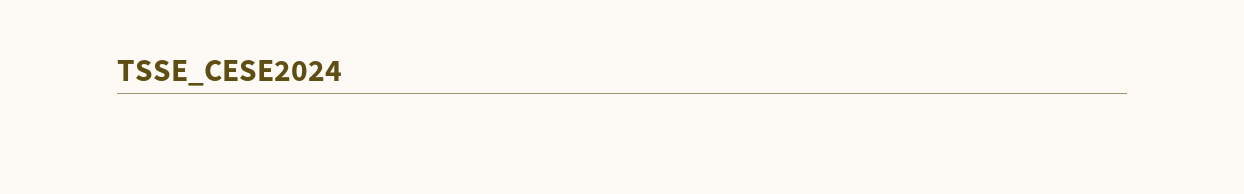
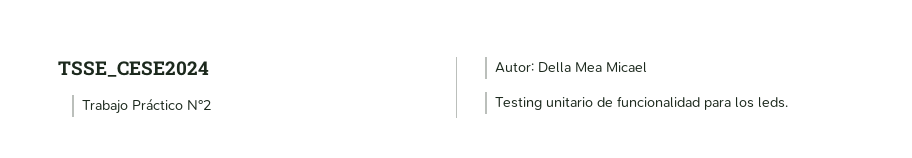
+ Trabajo Práctico N°2
+ Autor: Della Mea Micael
+ Testing unitario de funcionalidad para los leds.

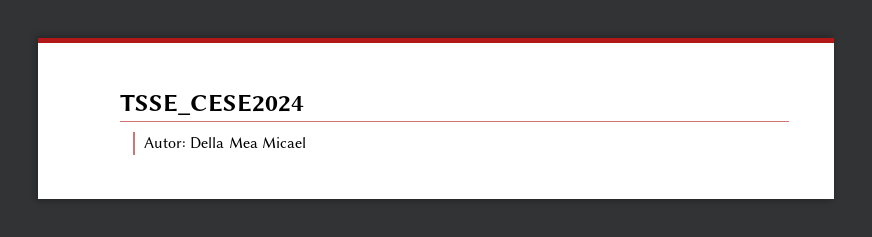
- Trabajo Práctico N°2
- Testing unitario de funcionalidad para los leds.

